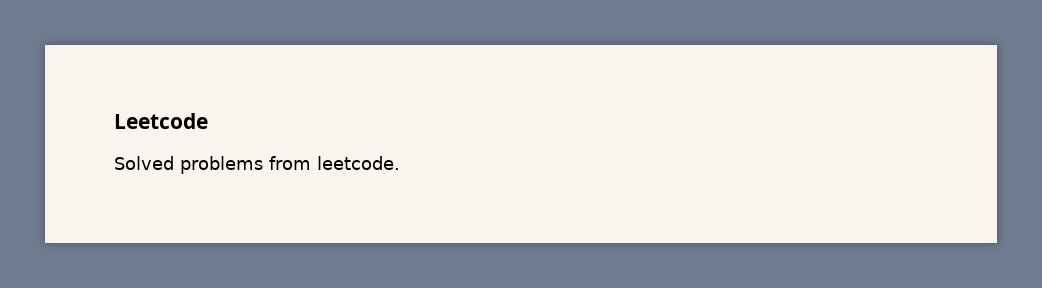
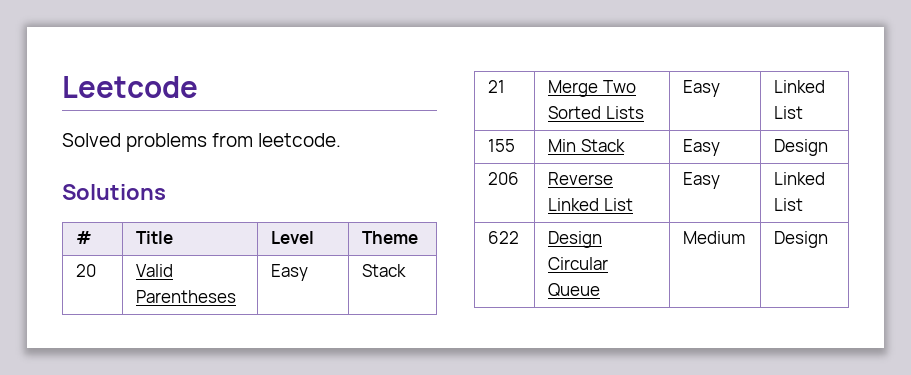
+ Solutions
+ # | Title | Level | Theme
+ 20 | Valid Parentheses | Easy | Stack
+ 21 | Merge Two Sorted Lists | Easy | Linked List
+ 155 | Min Stack | Easy | Design
+ 206 | Reverse Linked List | Easy | Linked List
+ 622 | Design Circular Queue | Medium | Design

